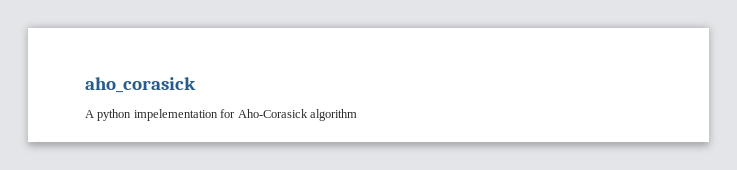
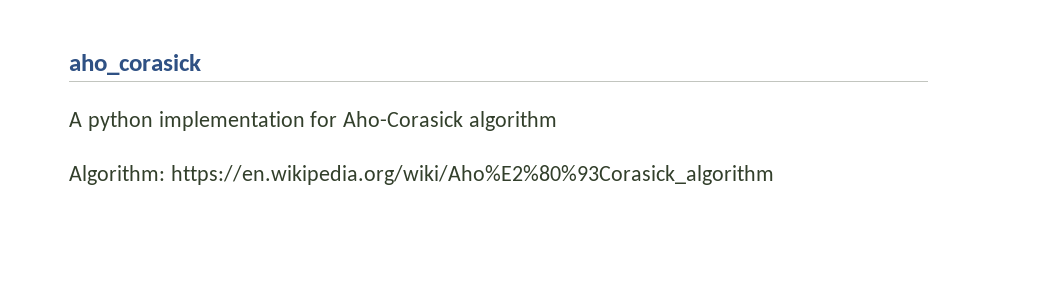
- A python impelementation for Aho-Corasick algorithm
+ A python implementation for Aho-Corasick algorithm
+ Algorithm: https://en.wikipedia.org/wiki/Aho%E2%80%93Corasick_algorithm

